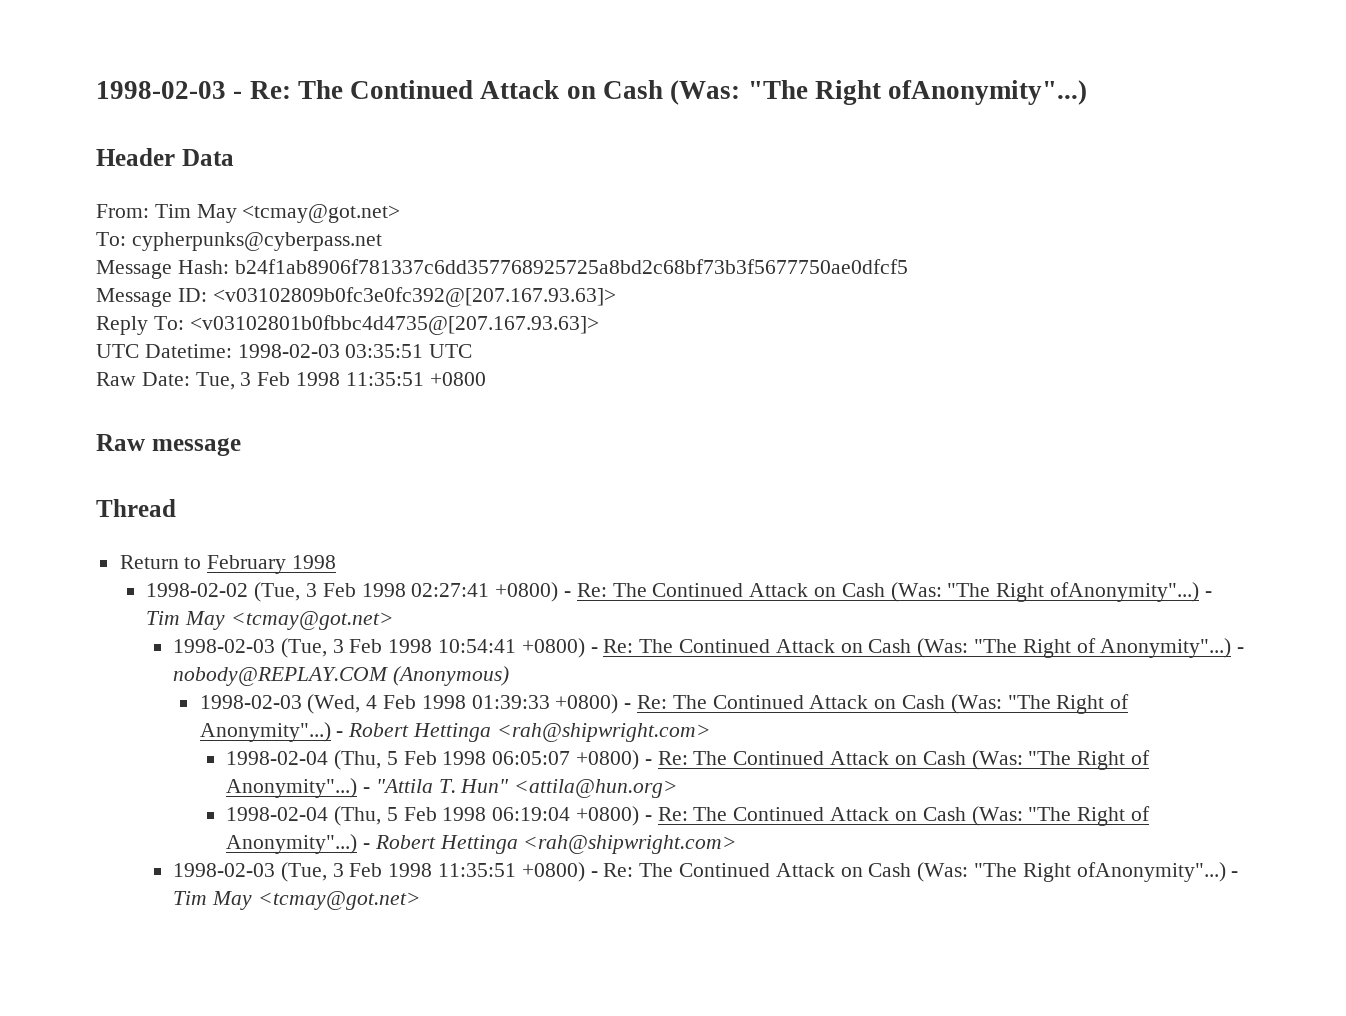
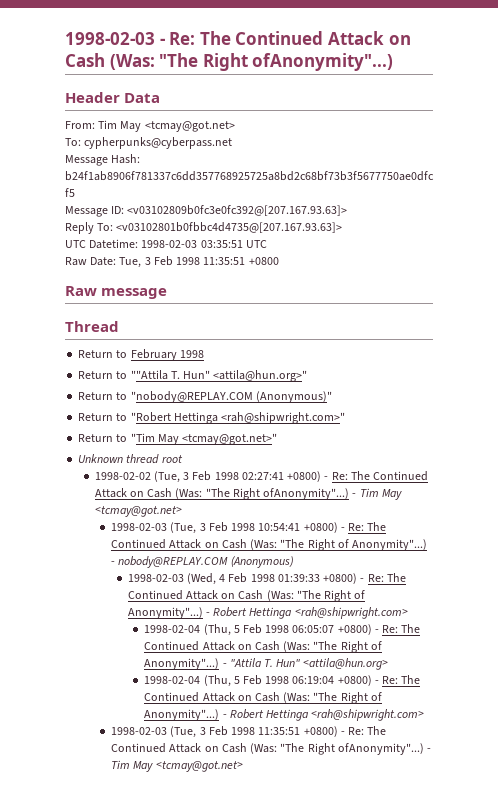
+ Return to ""Attila T. Hun" <attila@hun.org>"
+ Return to "nobody@REPLAY.COM (Anonymous)"
+ Return to "Robert Hettinga <rah@shipwright.com>"
+ Return to "Tim May <tcmay@got.net>"
+ Unknown thread root

